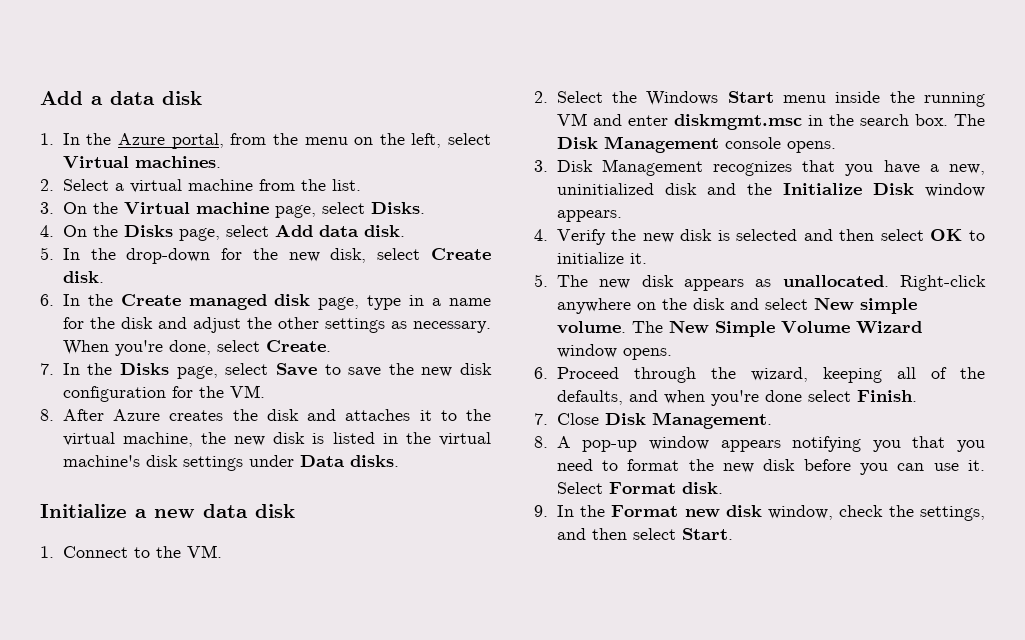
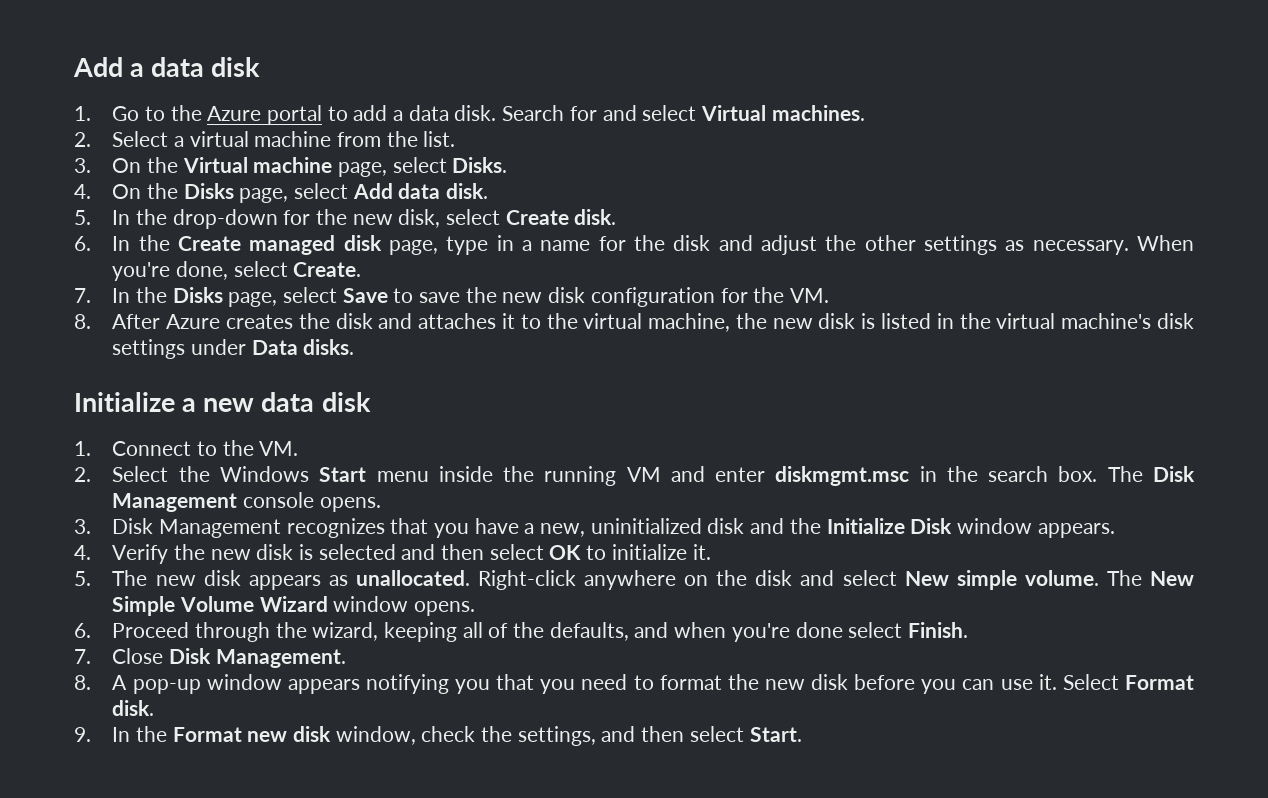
- 1. In the Azure portal, from the menu on the left, select Virtual machines.
+ 1. Go to the Azure portal to add a data disk. Search for and select Virtual machines.

